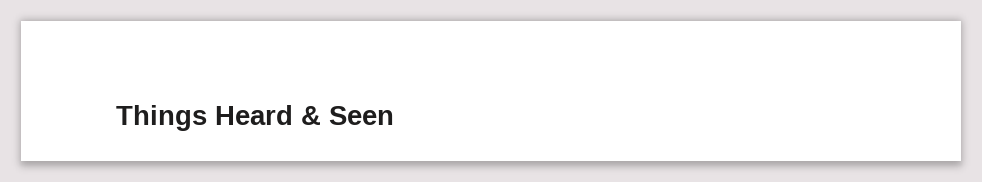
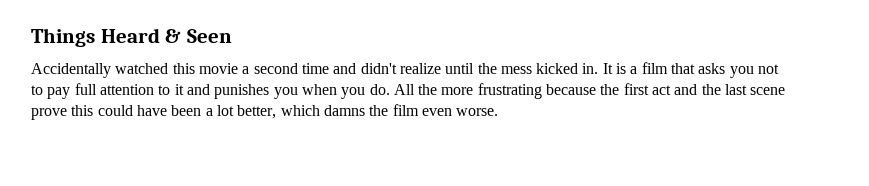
+ Accidentally watched this movie a second time and didn't realize until the mess kicked in. It is a film that asks you not to pay full attention to it and punishes you when you do. All the more frustrating because the first act and the last scene prove this could have been a lot better, which damns the film even worse.

